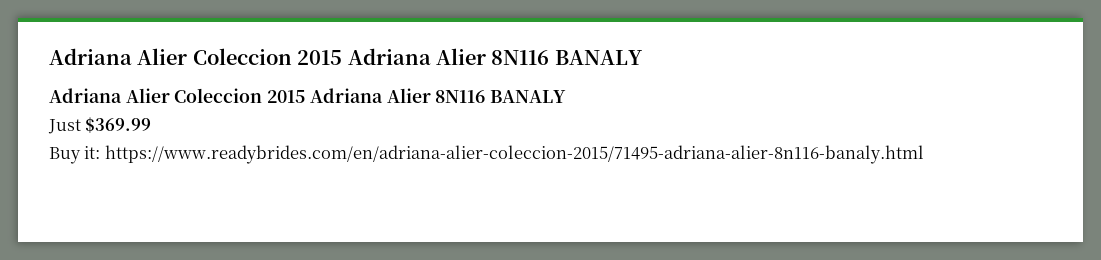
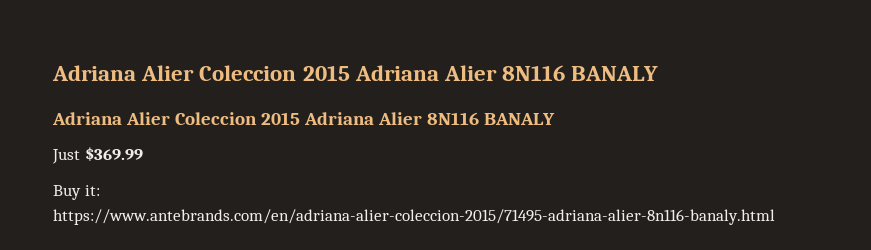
- Buy it: https://www.readybrides.com/en/adriana-alier-coleccion-2015/71495-adriana-alier-8n116-banaly.html
+ Buy it: https://www.antebrands.com/en/adriana-alier-coleccion-2015/71495-adriana-alier-8n116-banaly.html

